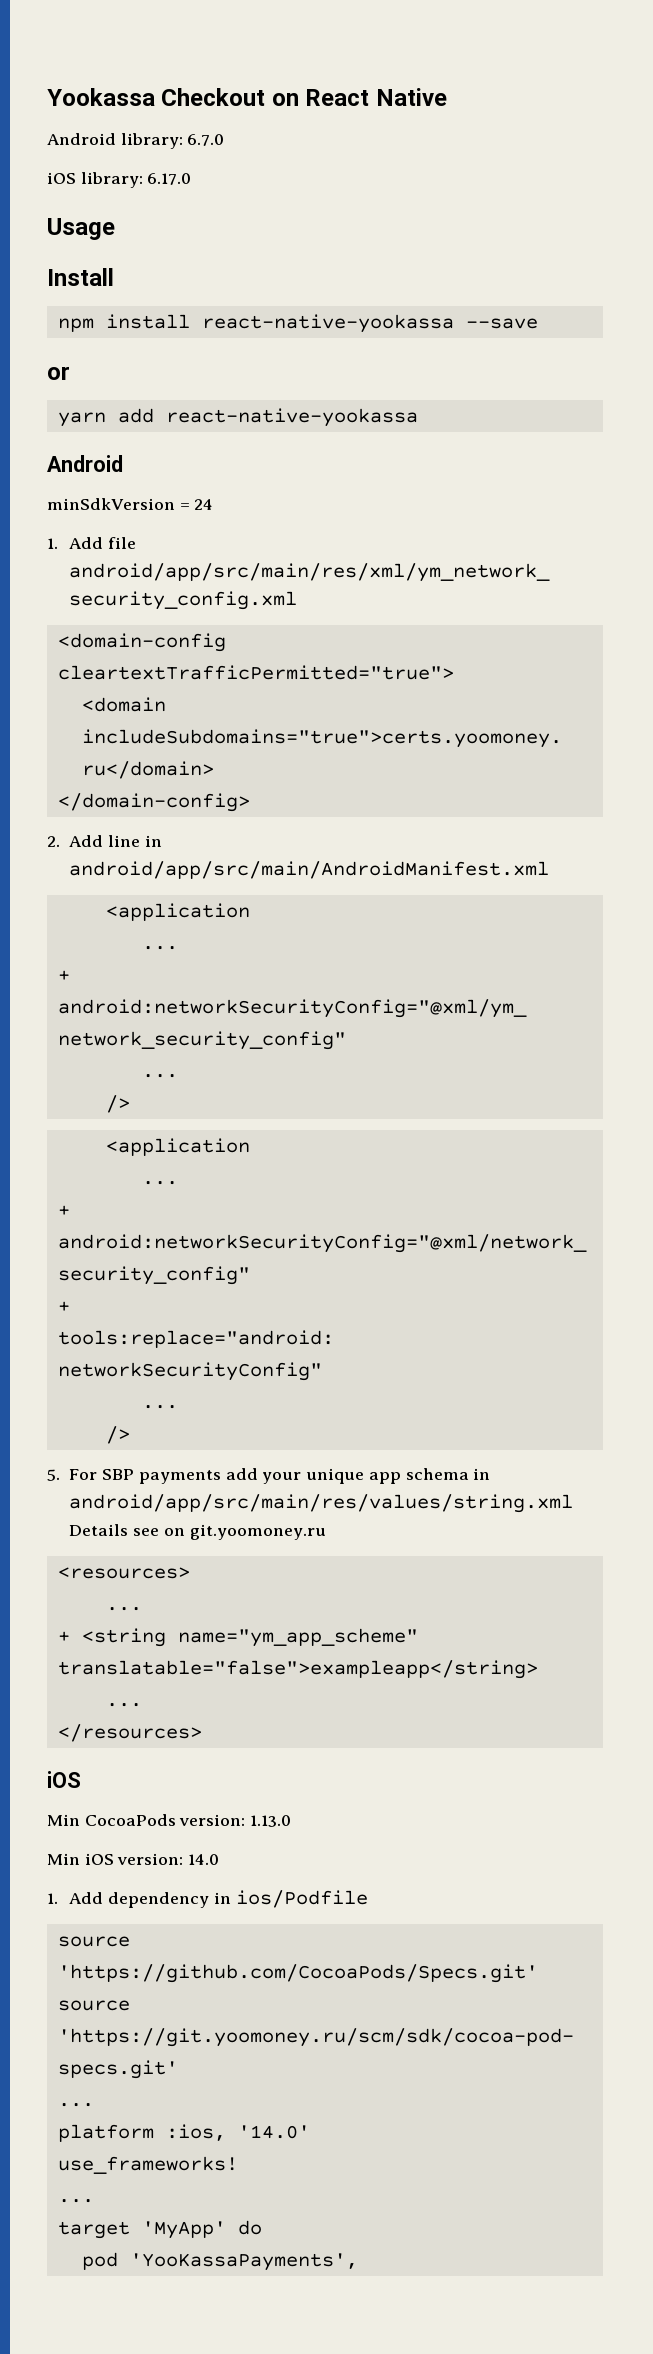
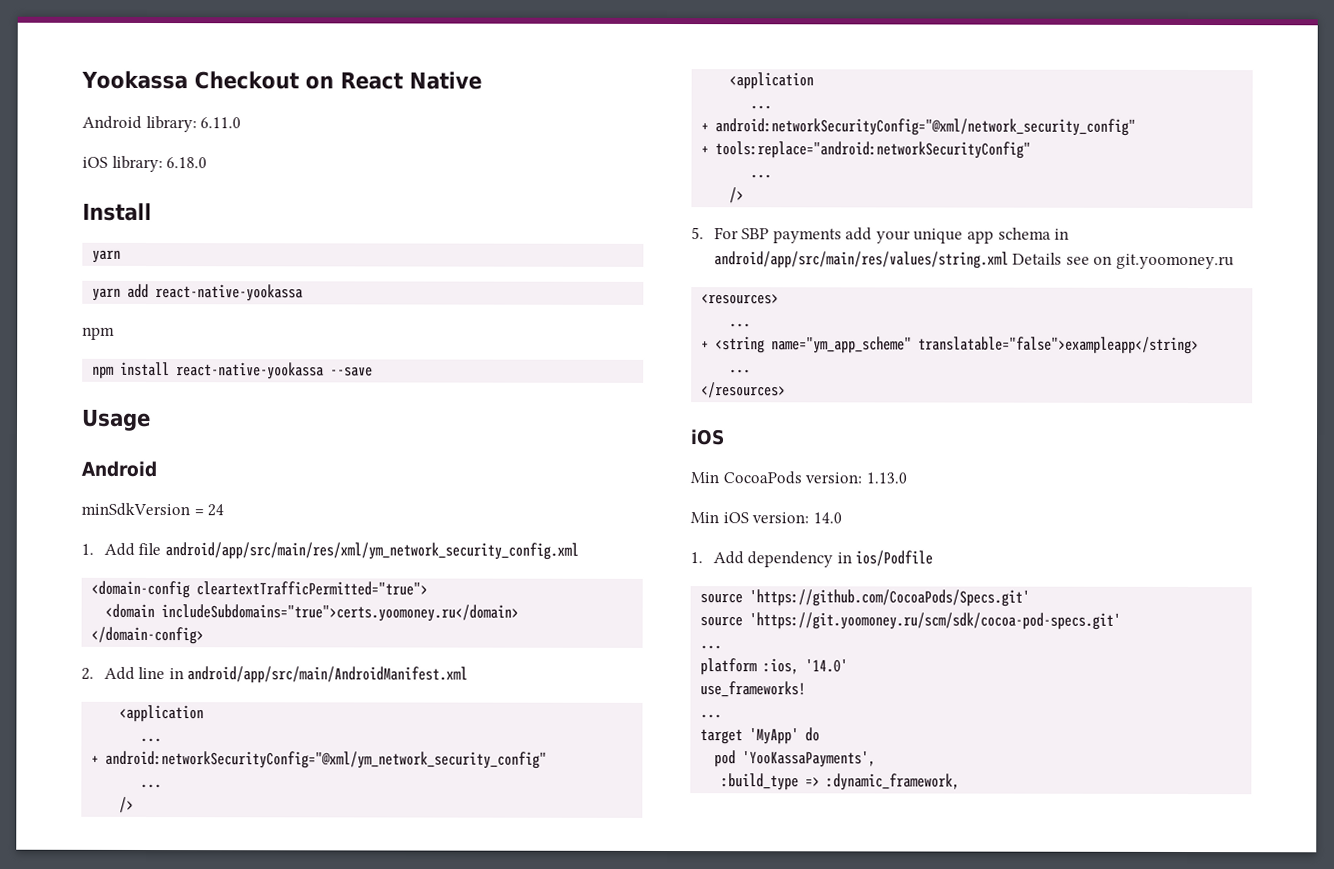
- Android library: 6.7.0
+ Android library: 6.11.0
- iOS library: 6.17.0
- Usage
+ iOS library: 6.18.0
  Install
+ yarn
+ yarn add react-native-yookassa
+ npm
- or
- yarn add react-native-yookassa
+ Usage
+ :build_type => :dynamic_framework,

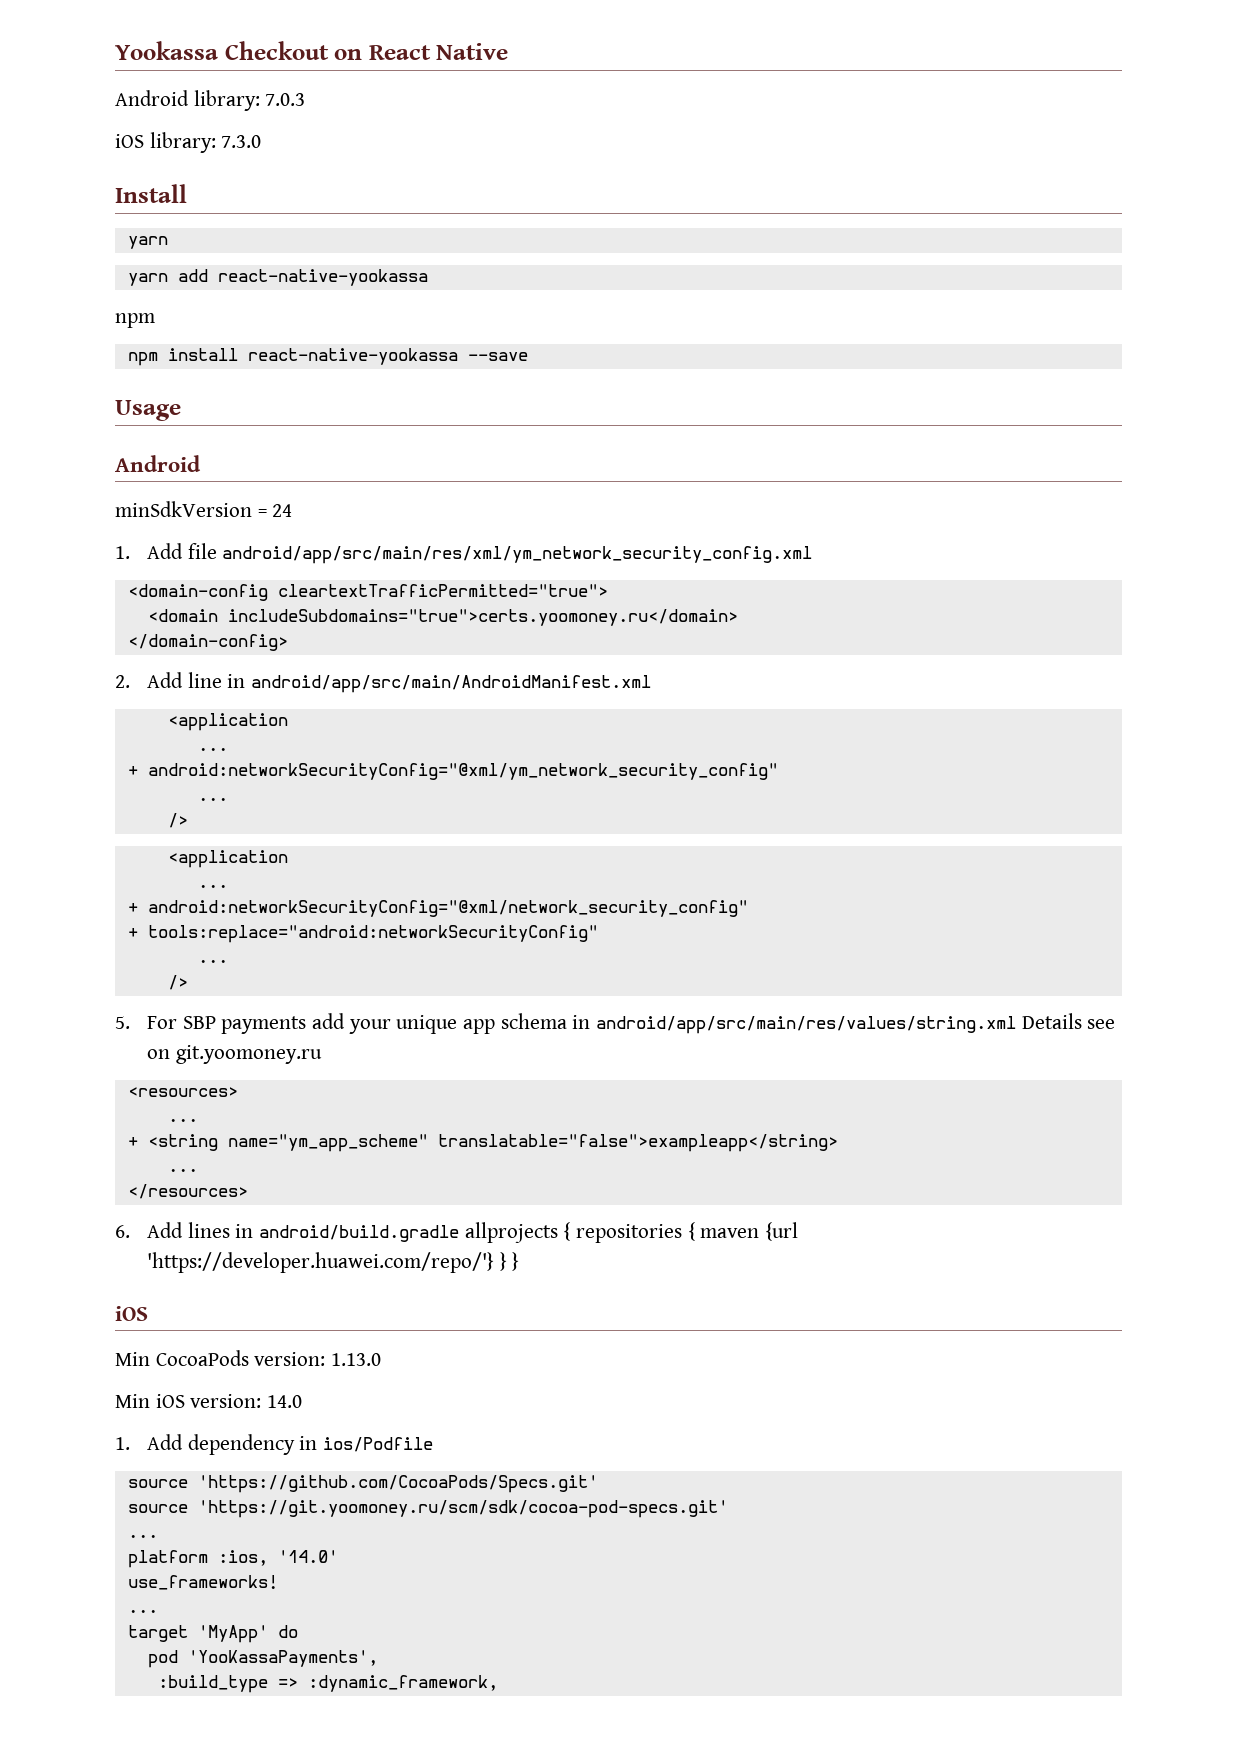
- Android library: 6.11.0
+ Android library: 7.0.3
- iOS library: 6.18.0
+ iOS library: 7.3.0
+ 6. Add lines in android/build.gradle allprojects { repositories { maven {url 'https://developer.huawei.com/repo/'} } }

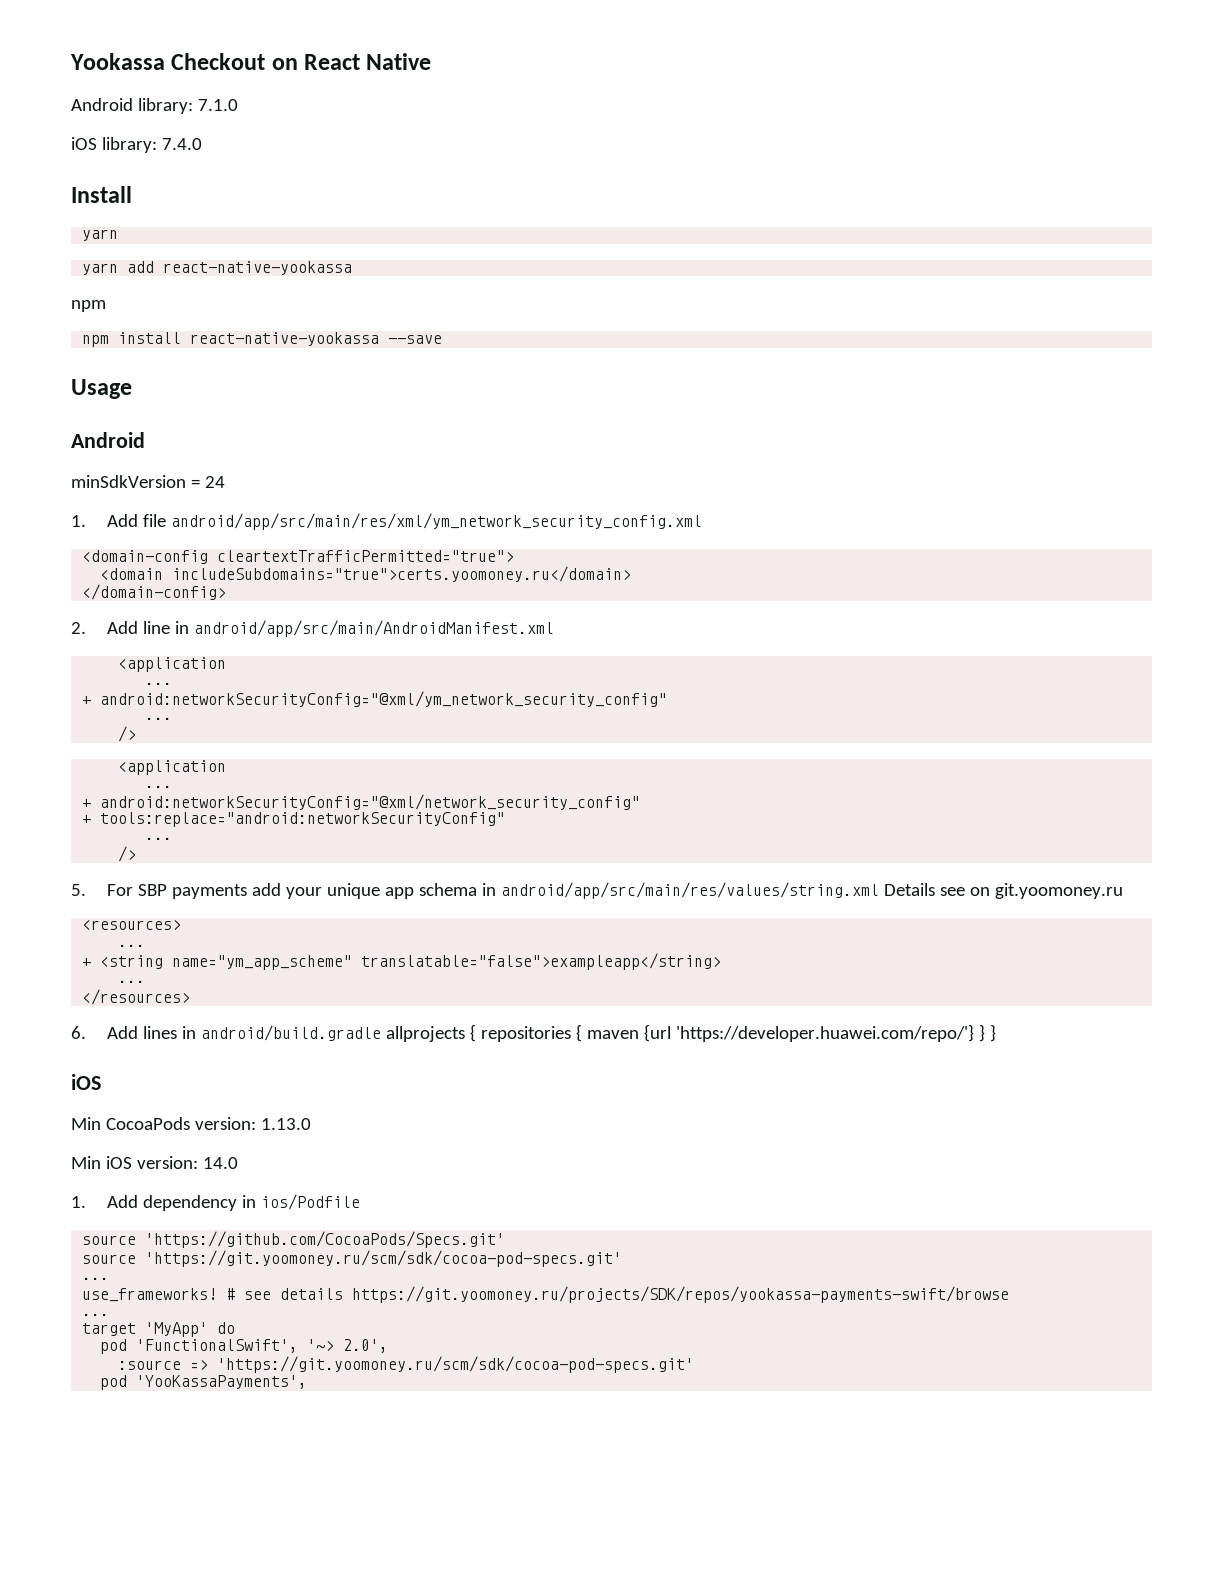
- Android library: 7.0.3
+ Android library: 7.1.0
- iOS library: 7.3.0
+ iOS library: 7.4.0
- platform :ios, '14.0'
- use_frameworks!
+ use_frameworks! # see details https://git.yoomoney.ru/projects/SDK/repos/yookassa-payments-swift/browse
+ pod 'FunctionalSwift', '~> 2.0',
+ :source => 'https://git.yoomoney.ru/scm/sdk/cocoa-pod-specs.git'
- :build_type => :dynamic_framework,

